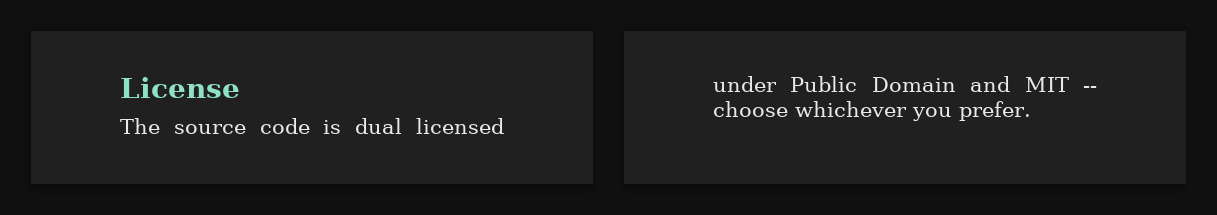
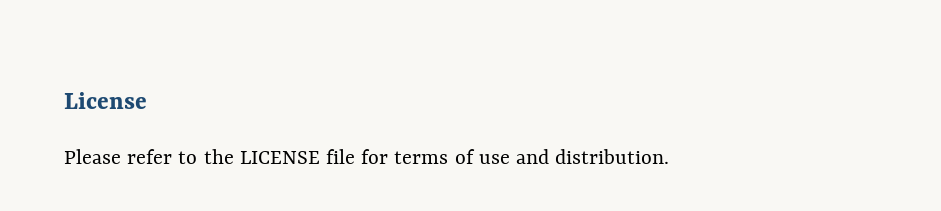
- The source code is dual licensed under Public Domain and MIT -- choose whichever you prefer.
+ Please refer to the LICENSE file for terms of use and distribution.

